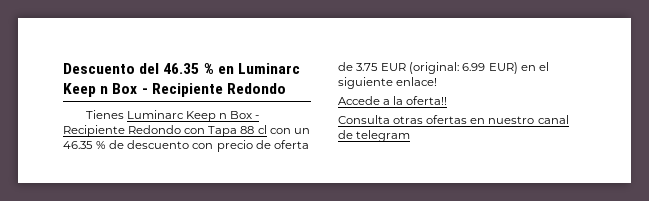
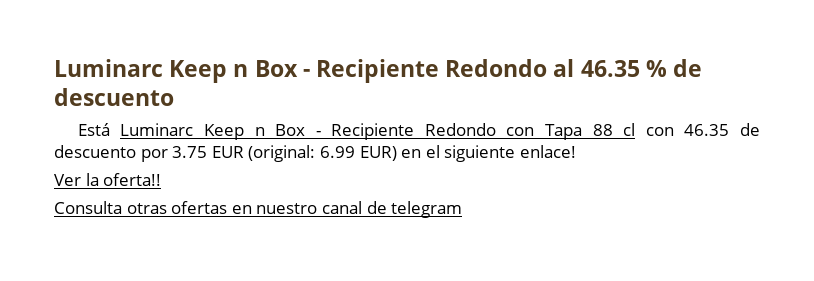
- Descuento del 46.35 % en Luminarc Keep n Box - Recipiente Redondo
- Tienes Luminarc Keep n Box - Recipiente Redondo con Tapa 88 cl con un 46.35 % de descuento con precio de oferta de 3.75 EUR (original: 6.99 EUR) en el siguiente enlace!
+ Luminarc Keep n Box - Recipiente Redondo al 46.35 % de descuento
+ Está Luminarc Keep n Box - Recipiente Redondo con Tapa 88 cl con 46.35 de descuento por 3.75 EUR (original: 6.99 EUR) en el siguiente enlace!
- Accede a la oferta!!
+ Ver la oferta!!

